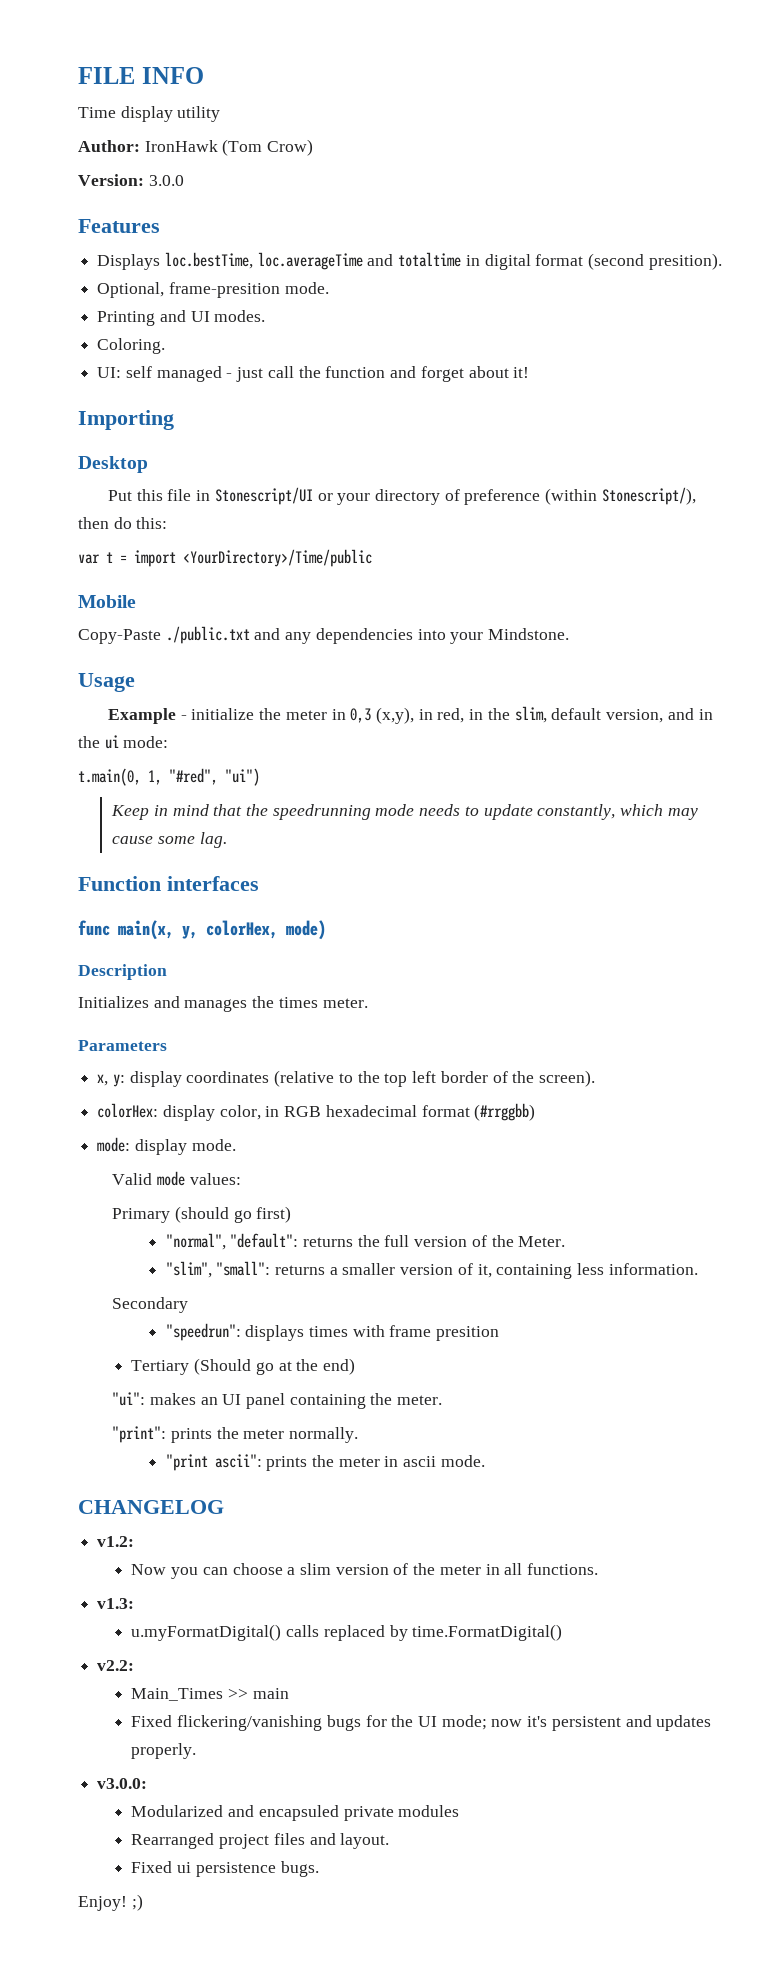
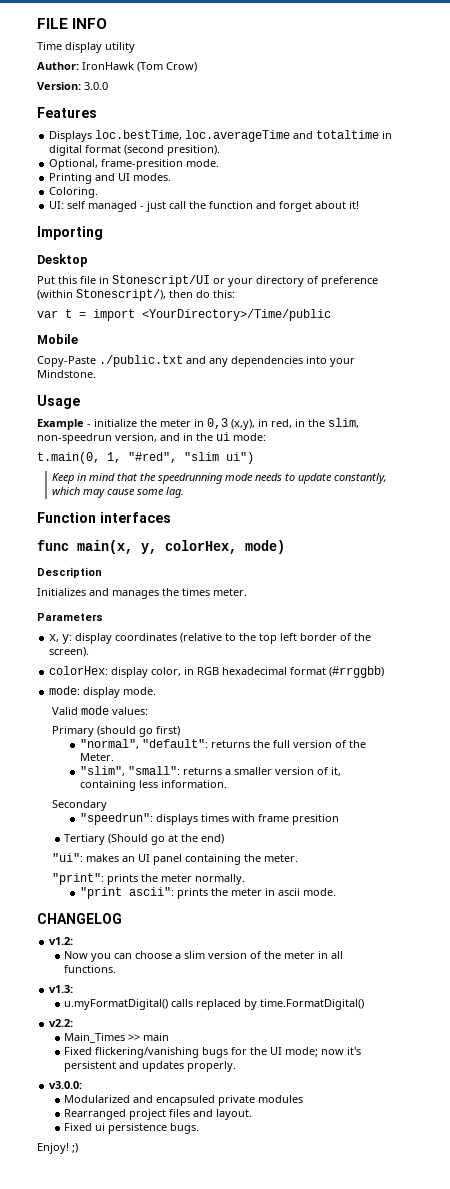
- Example - initialize the meter in 0,3 (x,y), in red, in the slim, default version, and in the ui mode:
+ Example - initialize the meter in 0,3 (x,y), in red, in the slim, non-speedrun version, and in the ui mode:
- t.main(0, 1, "#red", "ui")
+ t.main(0, 1, "#red", "slim ui")

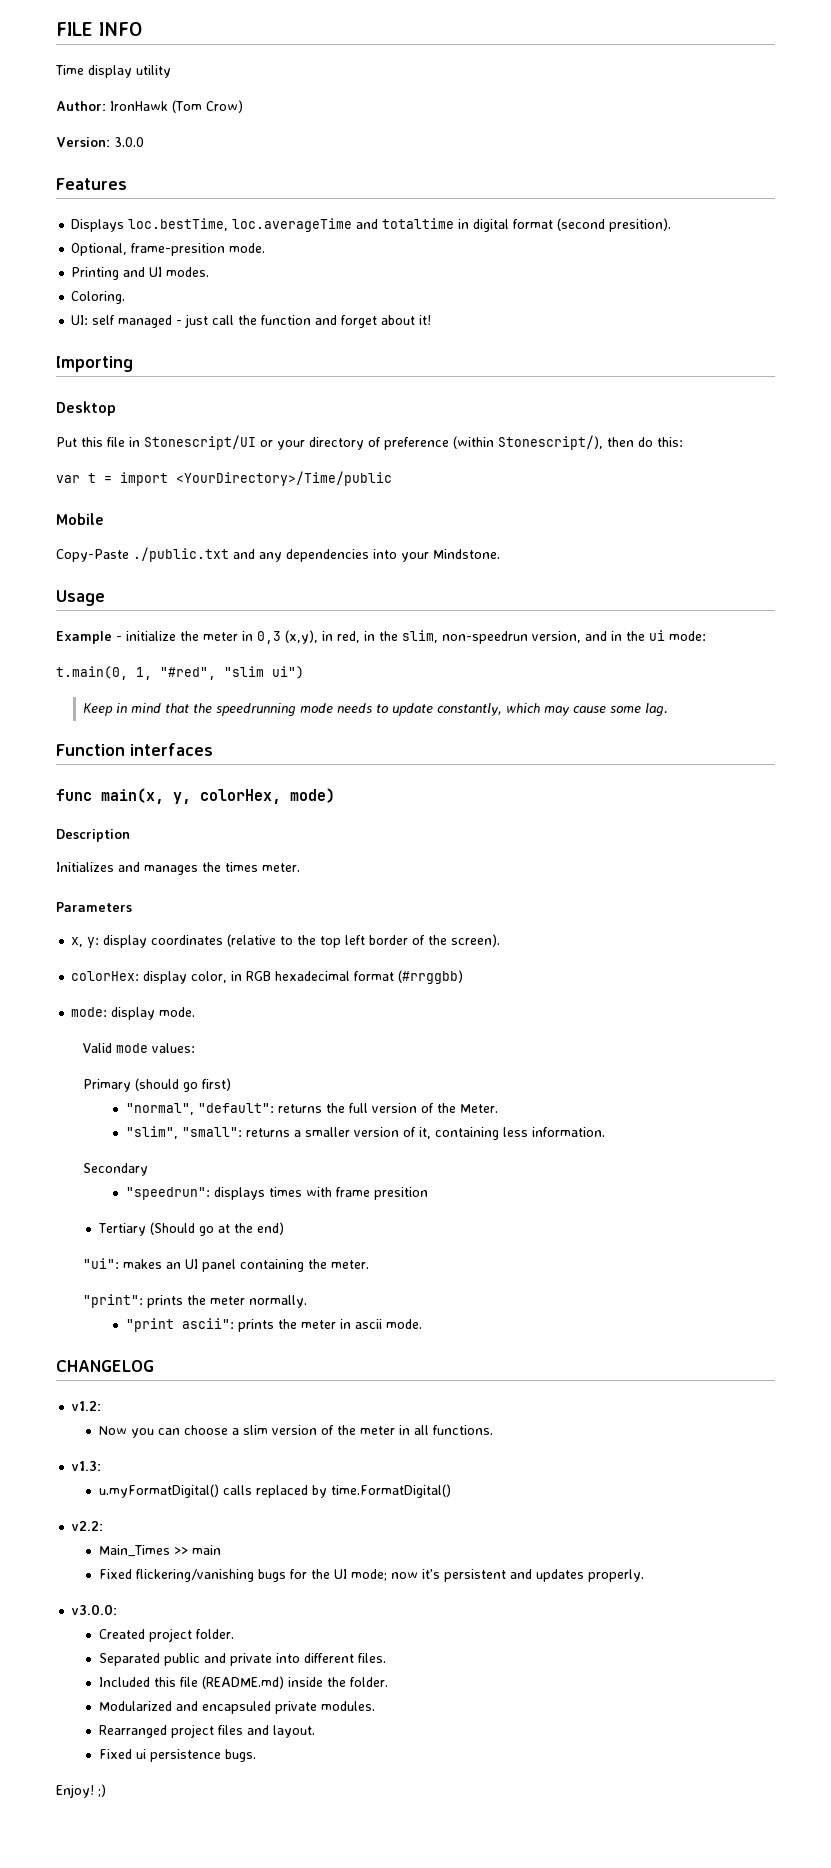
+ Created project folder.
+ Separated public and private into different files.
+ Included this file (README.md) inside the folder.
- Modularized and encapsuled private modules
+ Modularized and encapsuled private modules.

